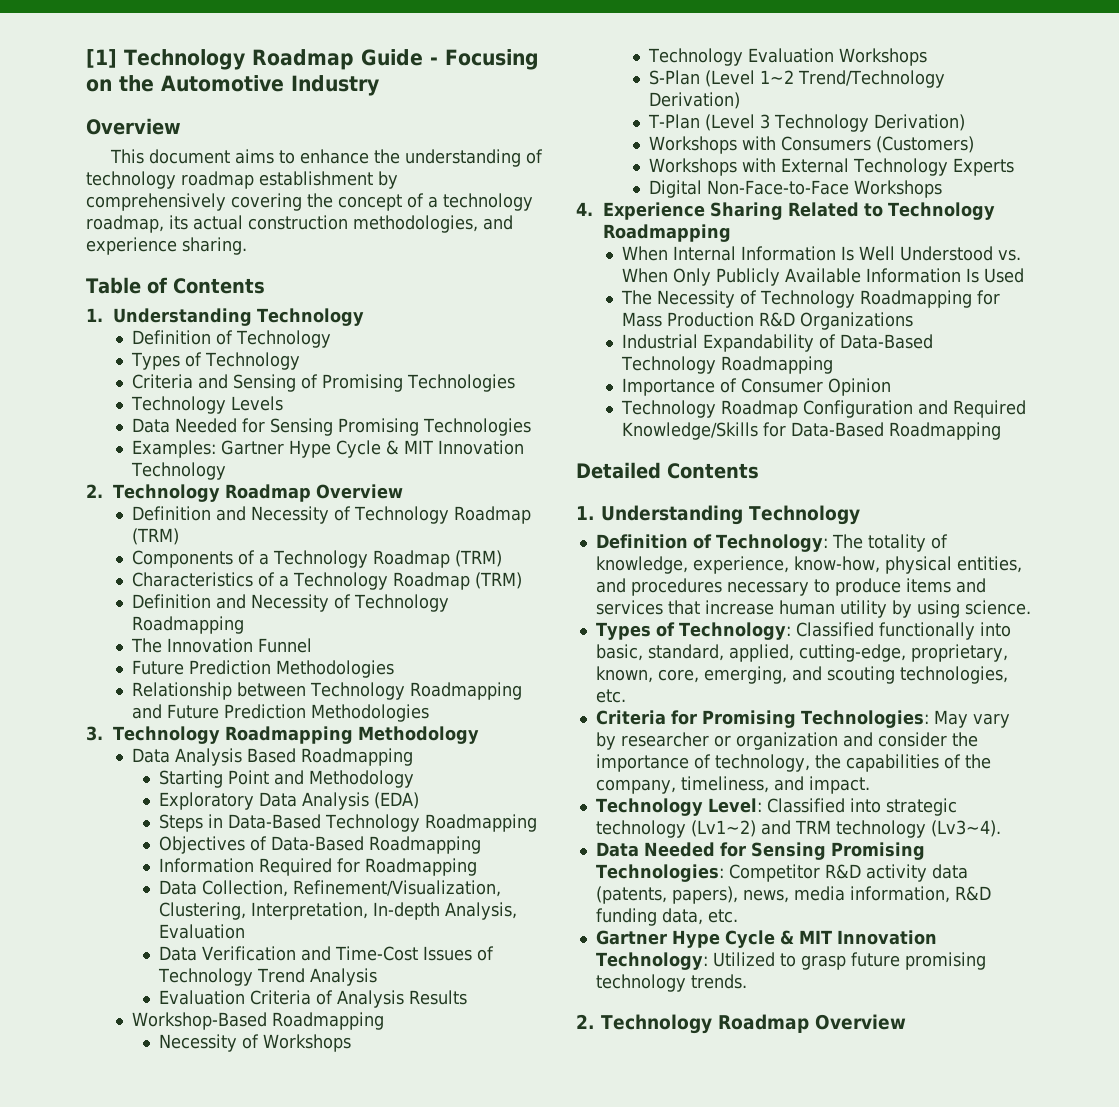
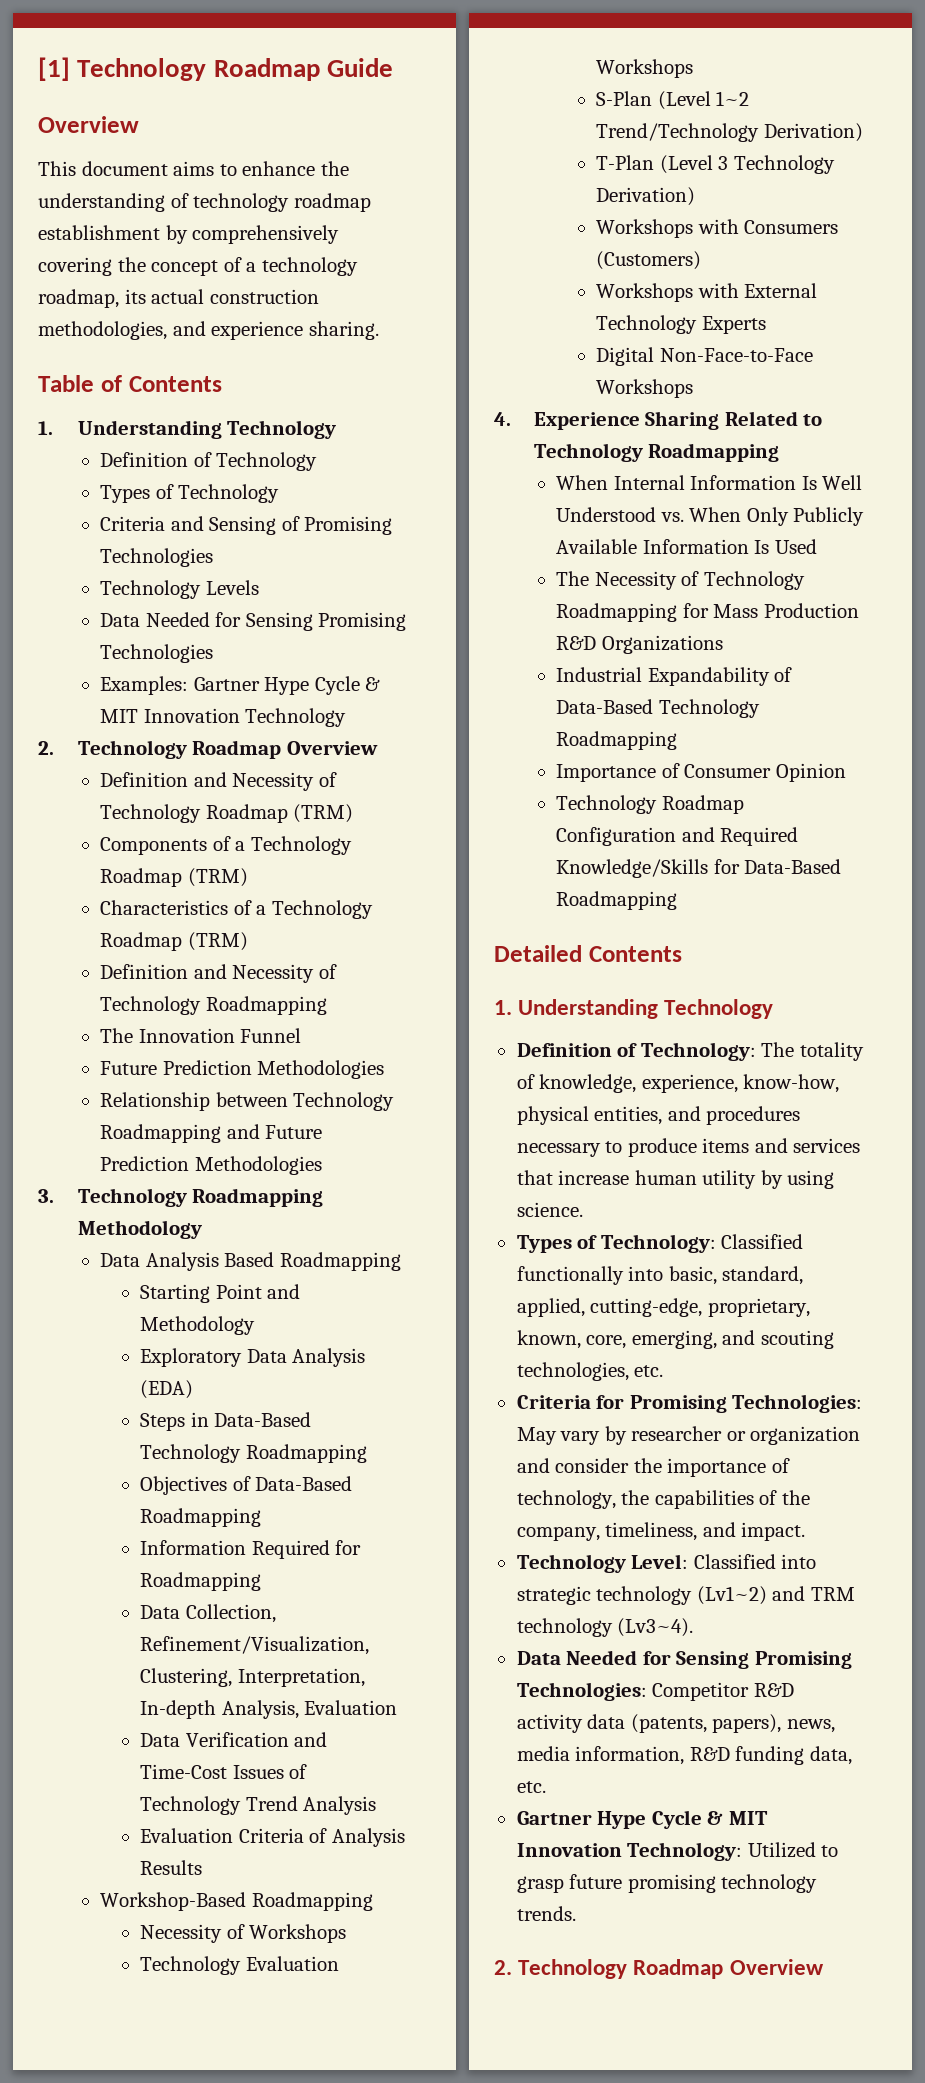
- [1] Technology Roadmap Guide - Focusing on the Automotive Industry
+ [1] Technology Roadmap Guide

